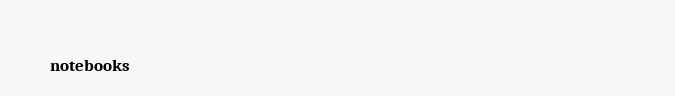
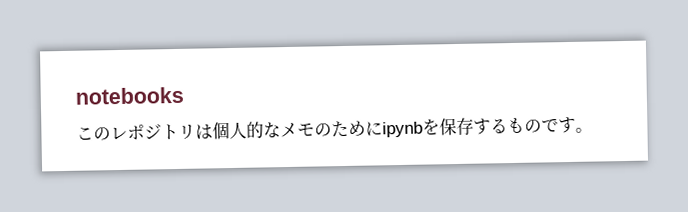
+ このレポジトリは個人的なメモのためにipynbを保存するものです。

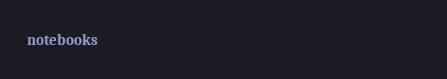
- このレポジトリは個人的なメモのためにipynbを保存するものです。

